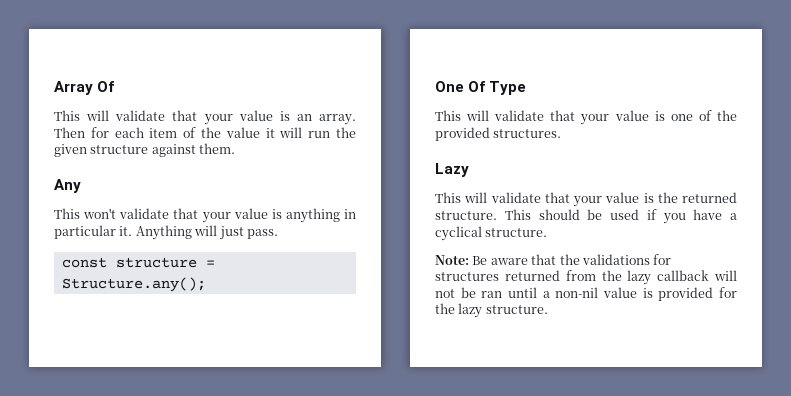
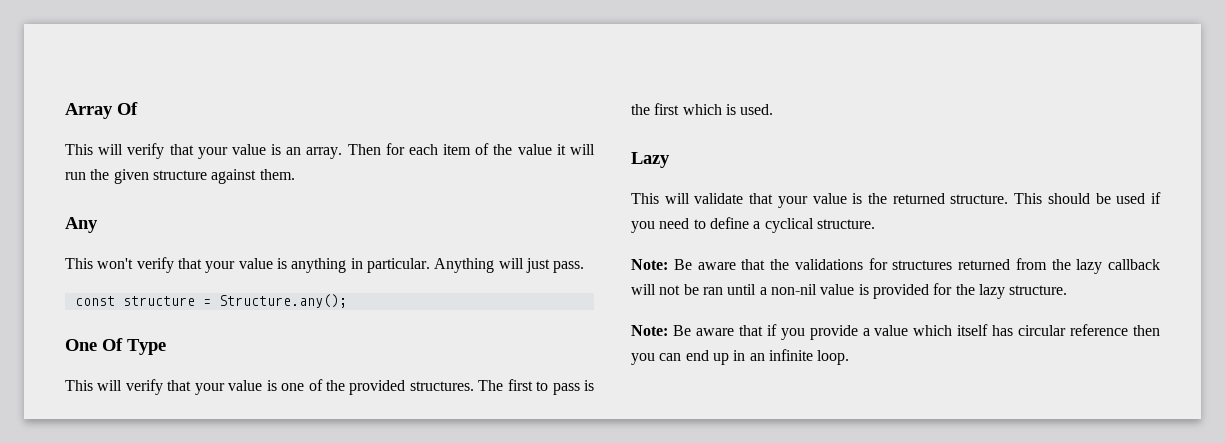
- This will validate that your value is an array.
+ This will verify that your value is an array.
- This won't validate that your value is anything in particular it.
+ This won't verify that your value is anything in particular.
- This will validate that your value is one of the provided structures.
+ This will verify that your value is one of the provided structures. The first to pass is the first which is used.
- This should be used if you have a cyclical structure.
+ This should be used if you need to define a cyclical structure.
+ Note: Be aware that if you provide a value which itself has circular reference then you can end up in an infinite loop.

